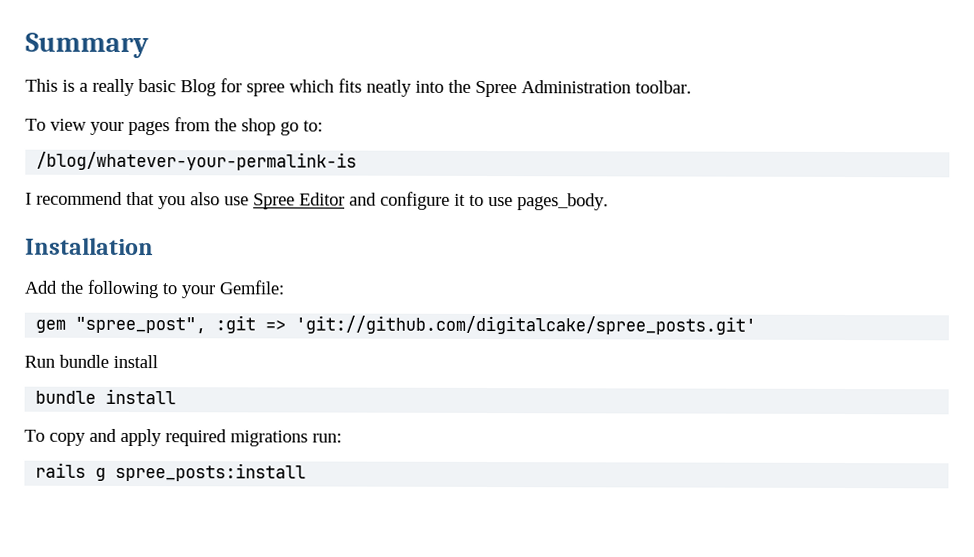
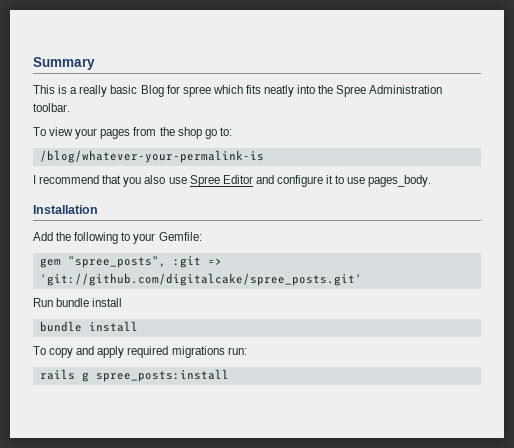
- gem "spree_post", :git => 'git://github.com/digitalcake/spree_posts.git'
+ gem "spree_posts", :git => 'git://github.com/digitalcake/spree_posts.git'

